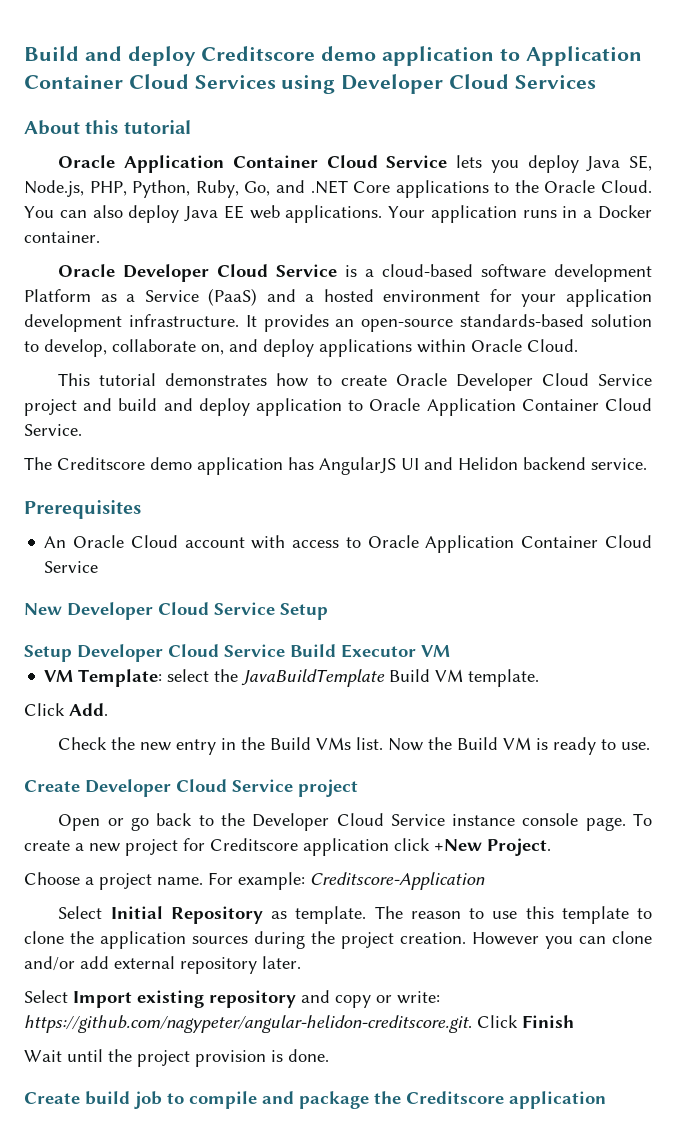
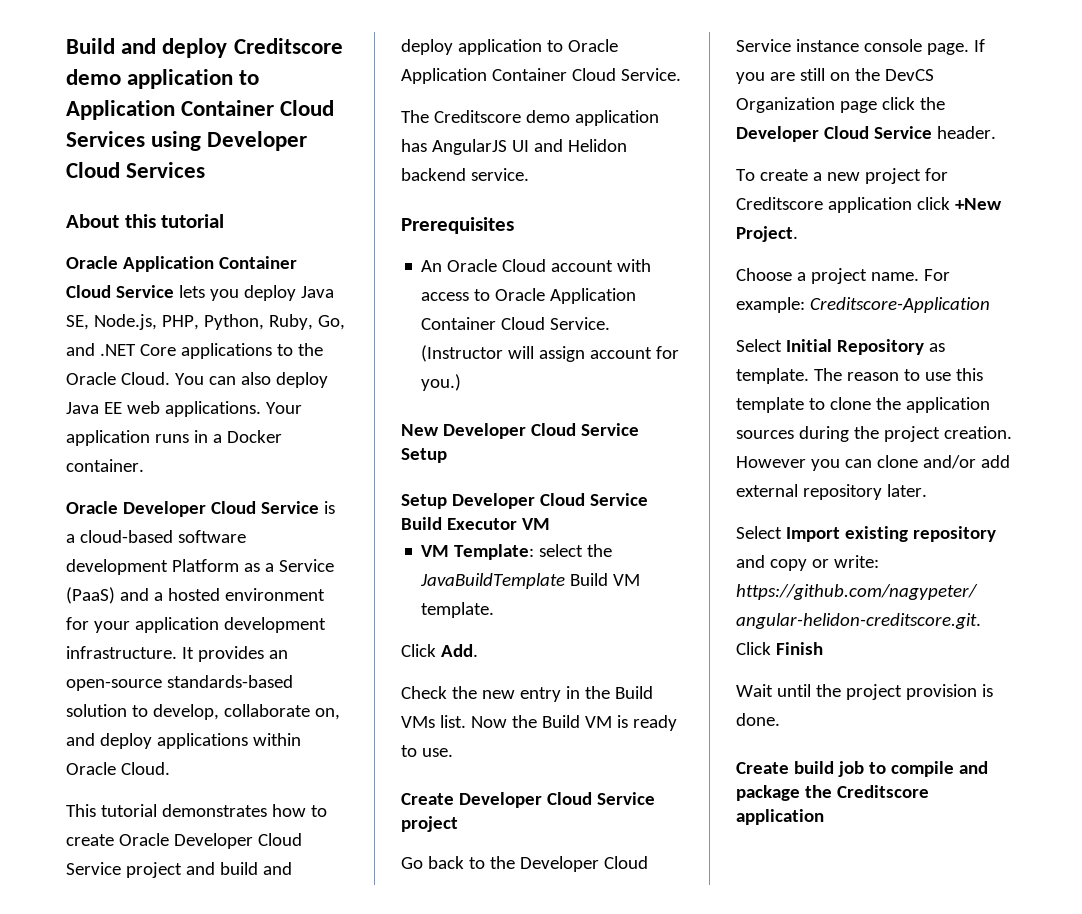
- An Oracle Cloud account with access to Oracle Application Container Cloud Service
+ An Oracle Cloud account with access to Oracle Application Container Cloud Service. (Instructor will assign account for you.)
- Open or go back to the Developer Cloud Service instance console page. To create a new project for Creditscore application click +New Project.
+ Go back to the Developer Cloud Service instance console page. If you are still on the DevCS Organization page click the Developer Cloud Service header.
+ To create a new project for Creditscore application click +New Project.

